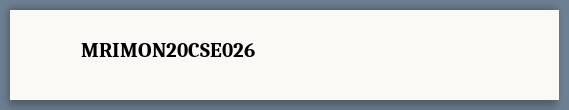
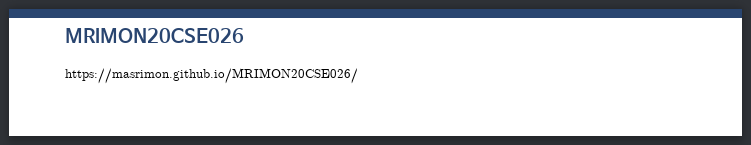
+ https://masrimon.github.io/MRIMON20CSE026/

